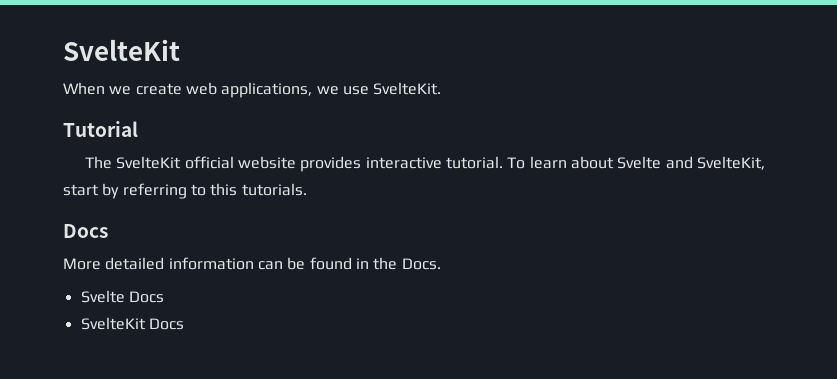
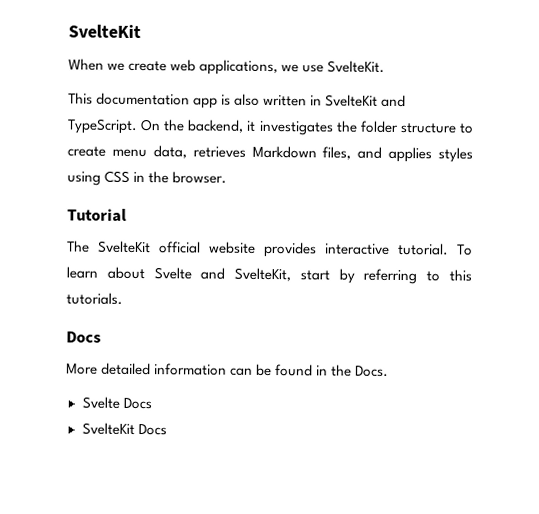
+ This documentation app is also written in SvelteKit and TypeScript. On the backend, it investigates the folder structure to create menu data, retrieves Markdown files, and applies styles using CSS in the browser.

